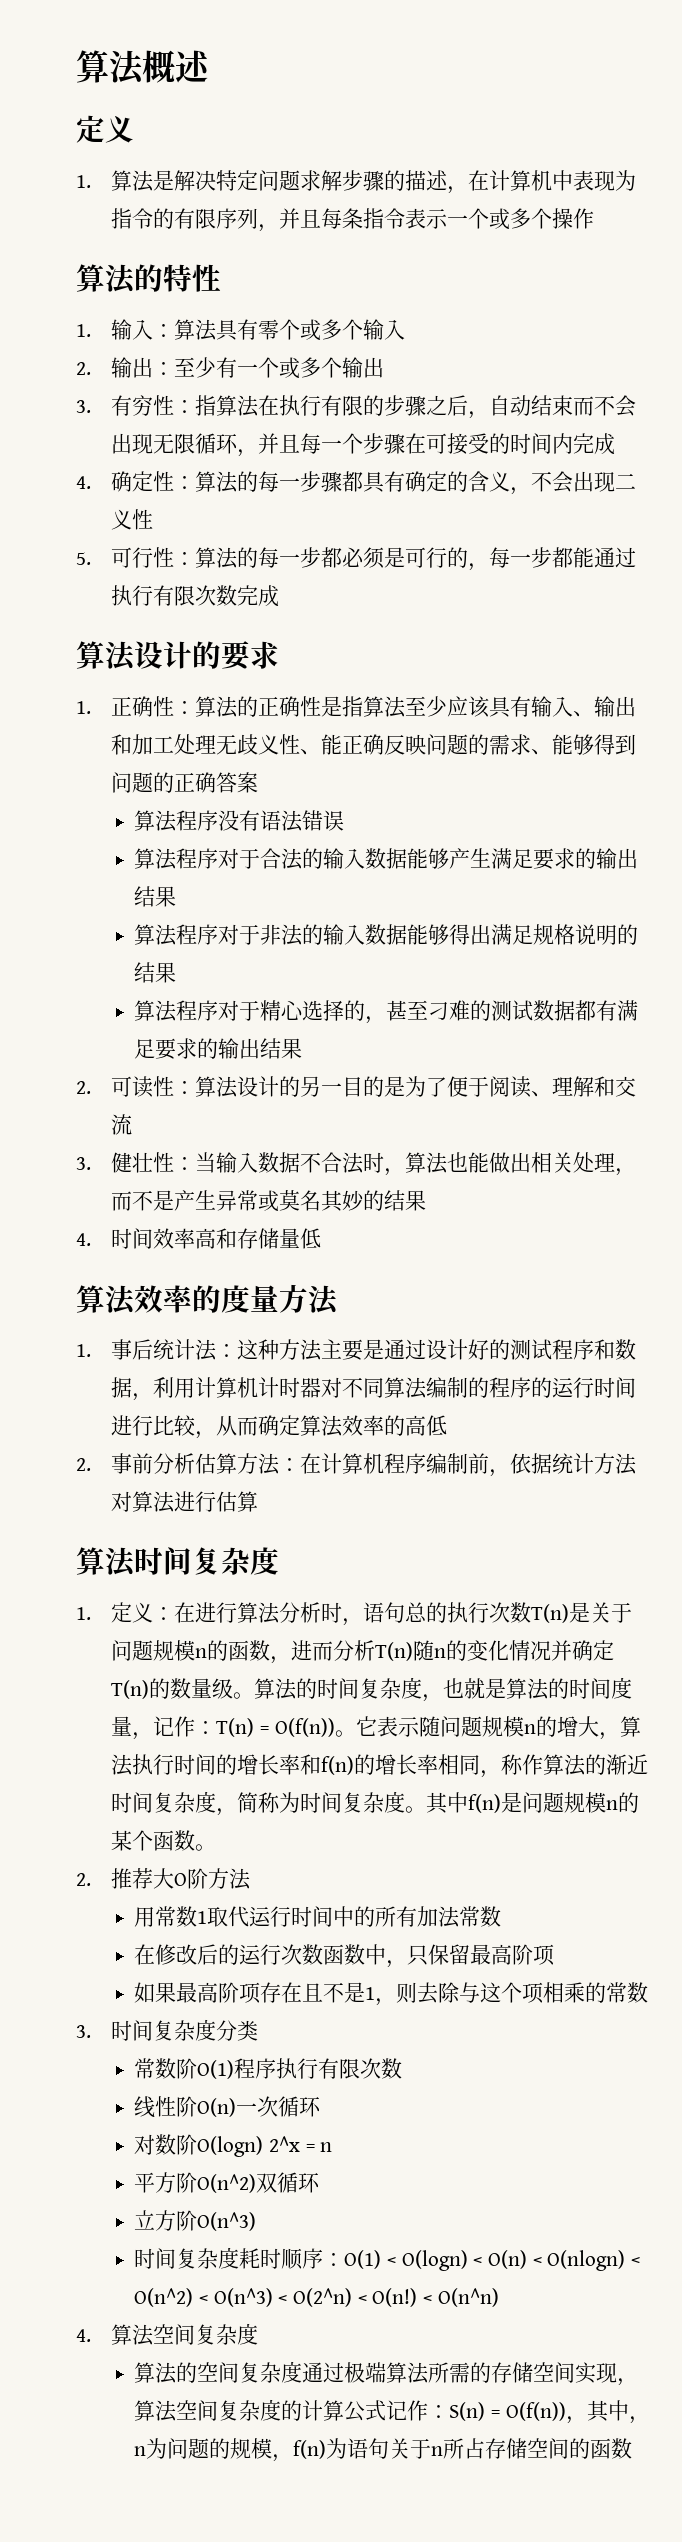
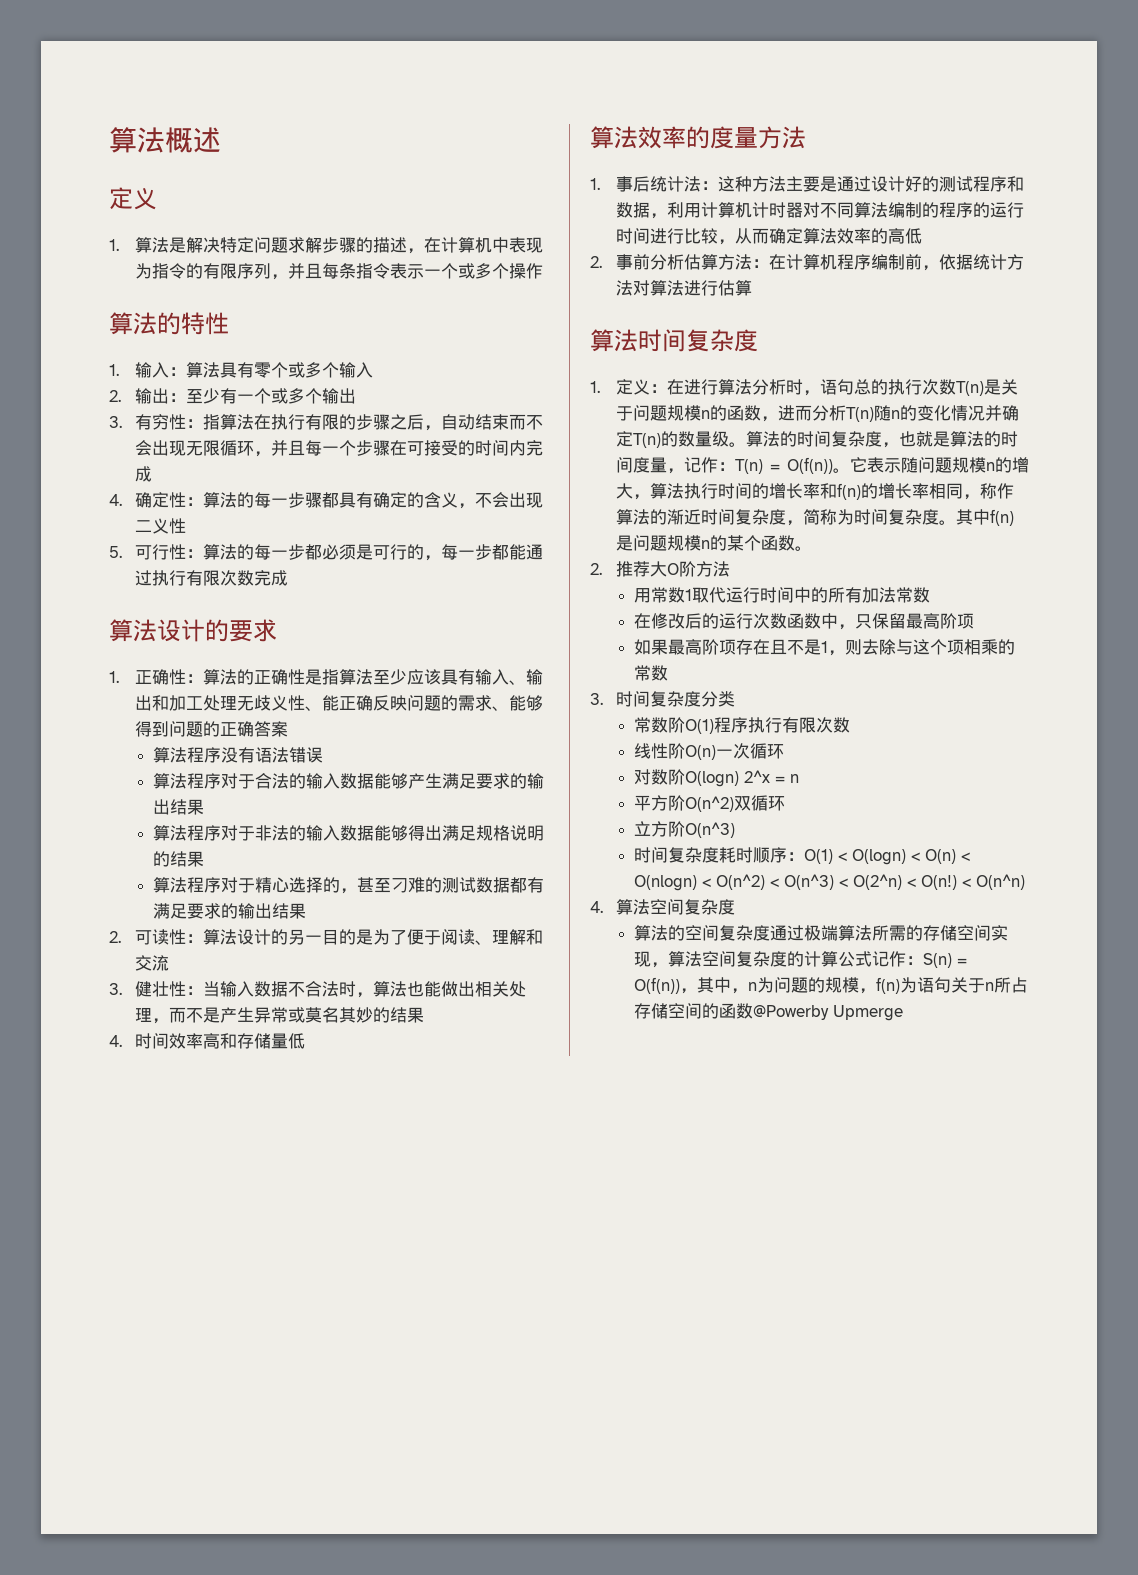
- 算法的空间复杂度通过极端算法所需的存储空间实现，算法空间复杂度的计算公式记作：S(n) = O(f(n))，其中，n为问题的规模，f(n)为语句关于n所占存储空间的函数
+ 算法的空间复杂度通过极端算法所需的存储空间实现，算法空间复杂度的计算公式记作：S(n) = O(f(n))，其中，n为问题的规模，f(n)为语句关于n所占存储空间的函数@Powerby Upmerge

